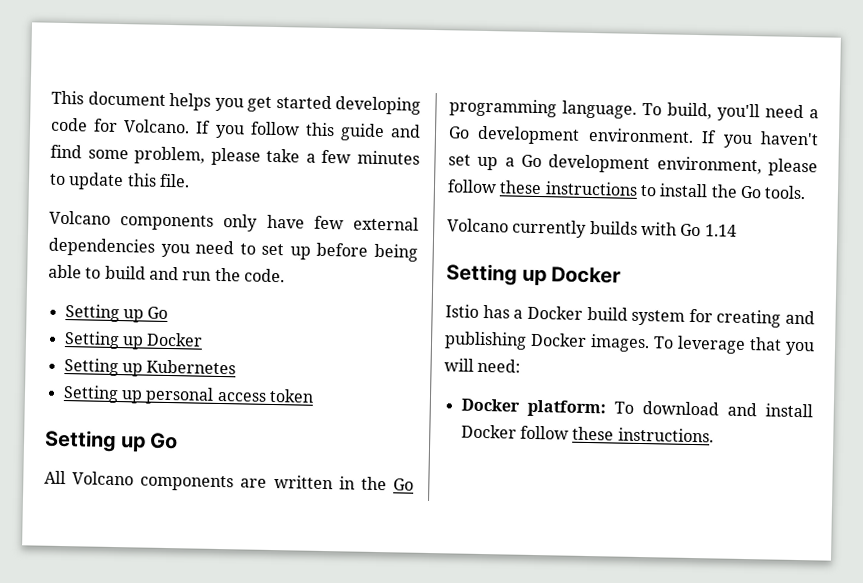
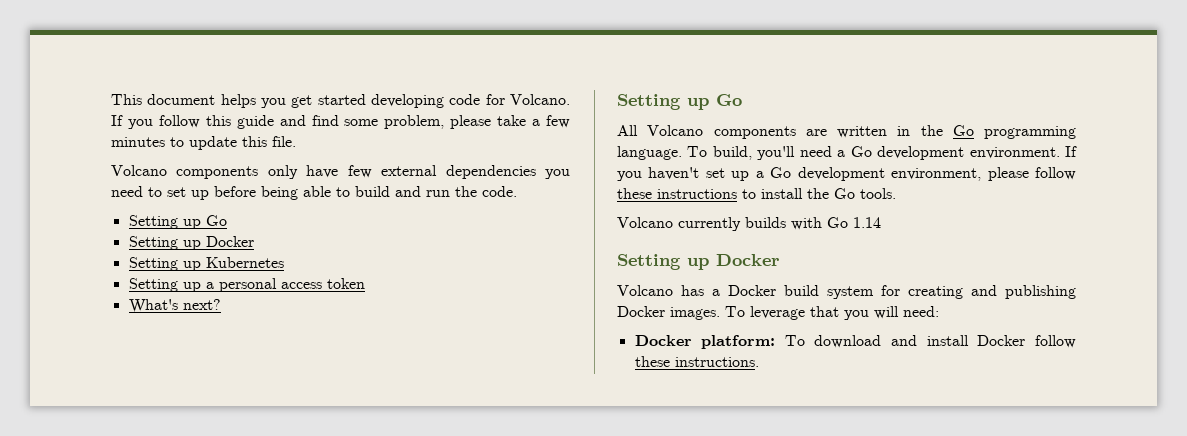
- Setting up personal access token
+ Setting up a personal access token
+ What's next?
- Istio has a Docker build system for creating and publishing Docker images.
+ Volcano has a Docker build system for creating and publishing Docker images.

